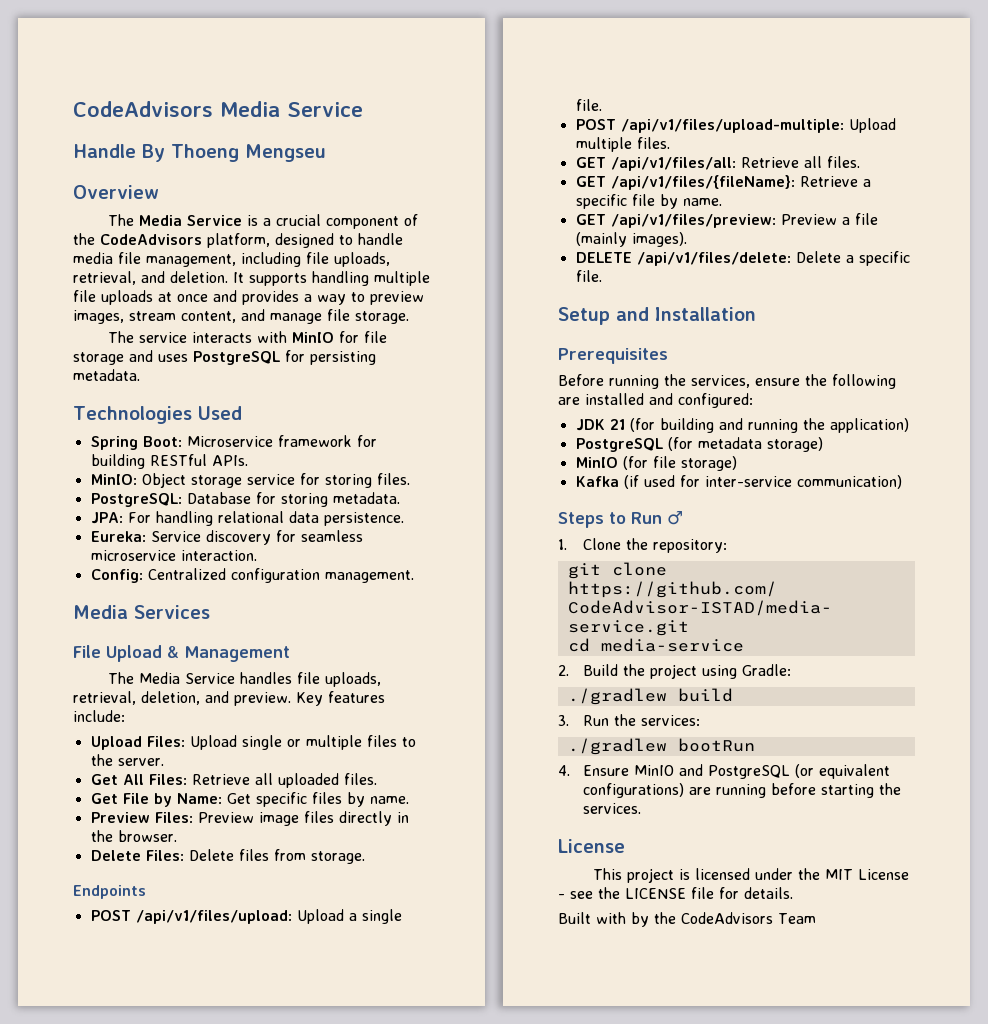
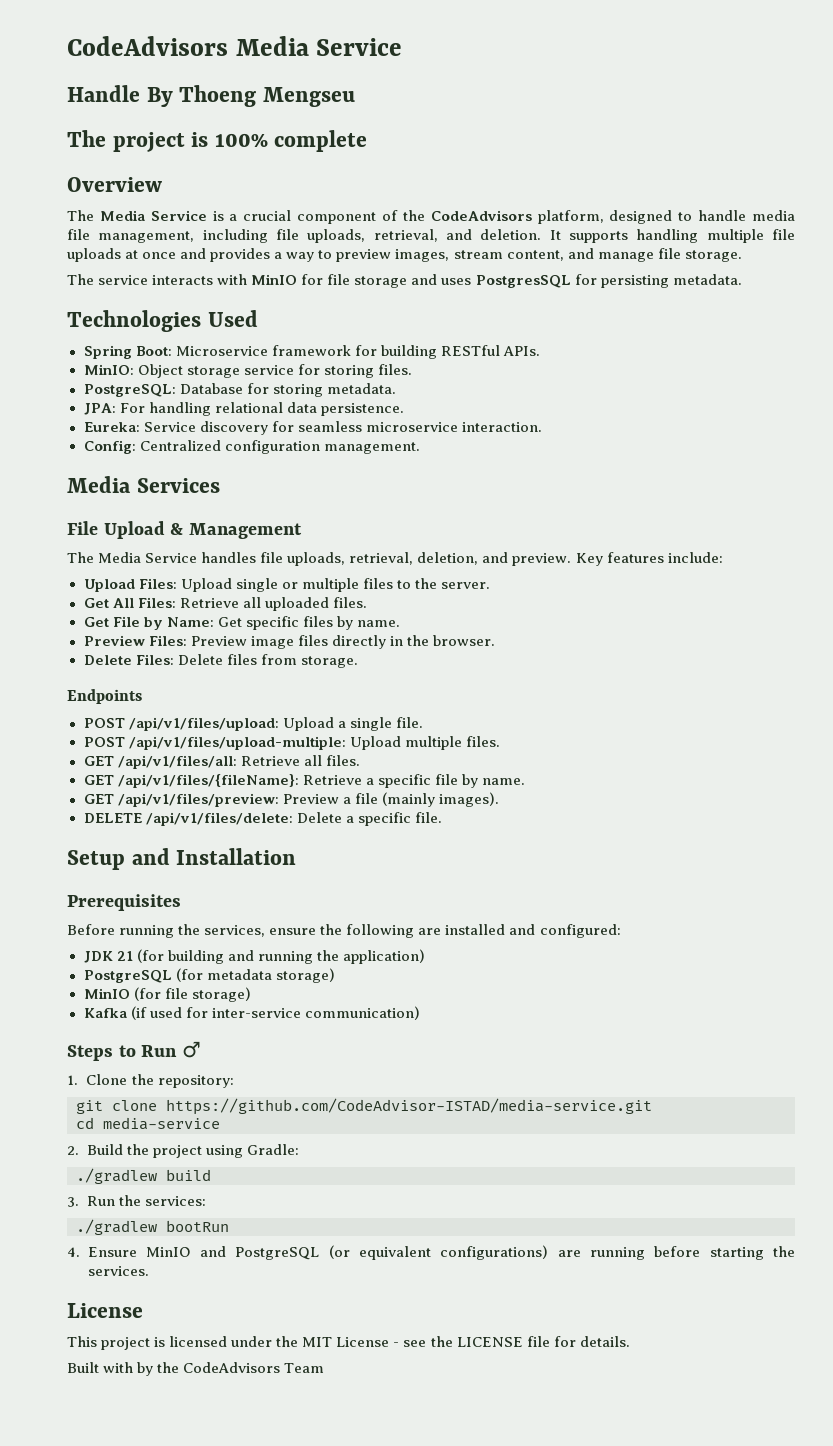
+ The project is 100% complete
- The service interacts with MinIO for file storage and uses PostgreSQL for persisting metadata.
+ The service interacts with MinIO for file storage and uses PostgresSQL for persisting metadata.

